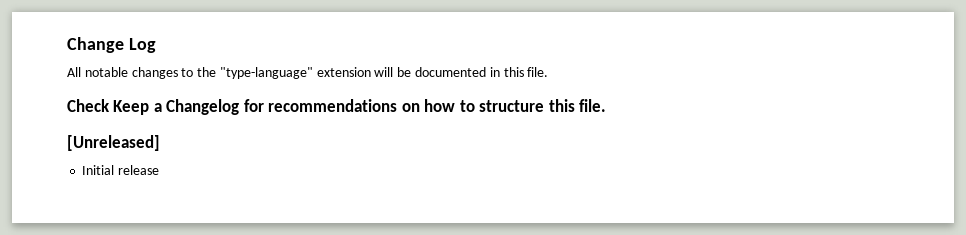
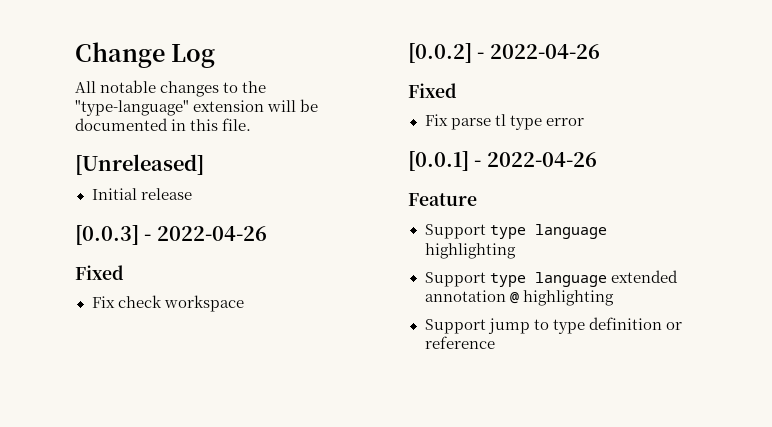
- Check Keep a Changelog for recommendations on how to structure this file.
  [Unreleased]
  Initial release
+ [0.0.3] - 2022-04-26
+ Fixed
+ Fix check workspace
+ [0.0.2] - 2022-04-26
+ Fixed
+ Fix parse tl type error
+ [0.0.1] - 2022-04-26
+ Feature
+ Support type language highlighting
+ Support type language extended annotation @ highlighting
+ Support jump to type definition or reference

